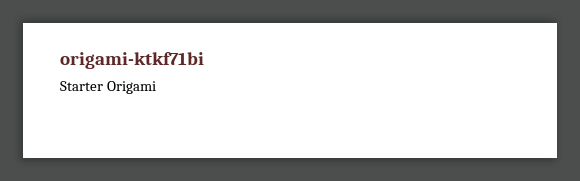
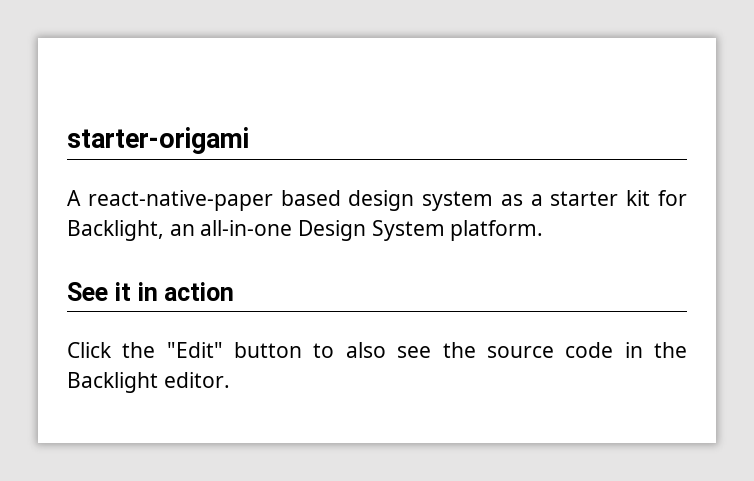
- origami-ktkf71bi
- Starter Origami
+ starter-origami
+ A react-native-paper based design system as a starter kit for Backlight, an all-in-one Design System platform.
+ See it in action
+ Click the "Edit" button to also see the source code in the Backlight editor.

